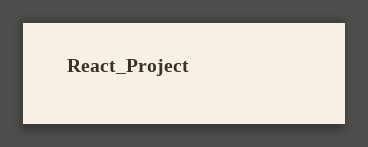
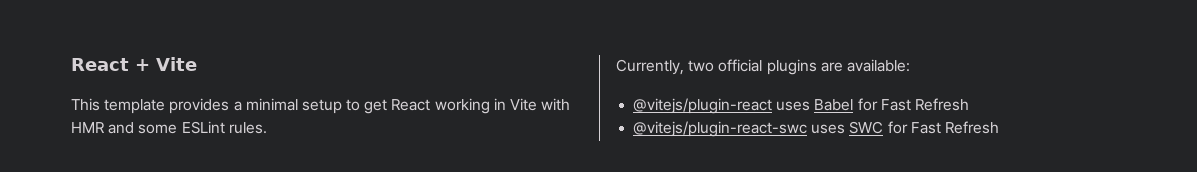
- React_Project
+ React + Vite
+ This template provides a minimal setup to get React working in Vite with HMR and some ESLint rules.
+ Currently, two official plugins are available:
+ @vitejs/plugin-react uses Babel for Fast Refresh
+ @vitejs/plugin-react-swc uses SWC for Fast Refresh

